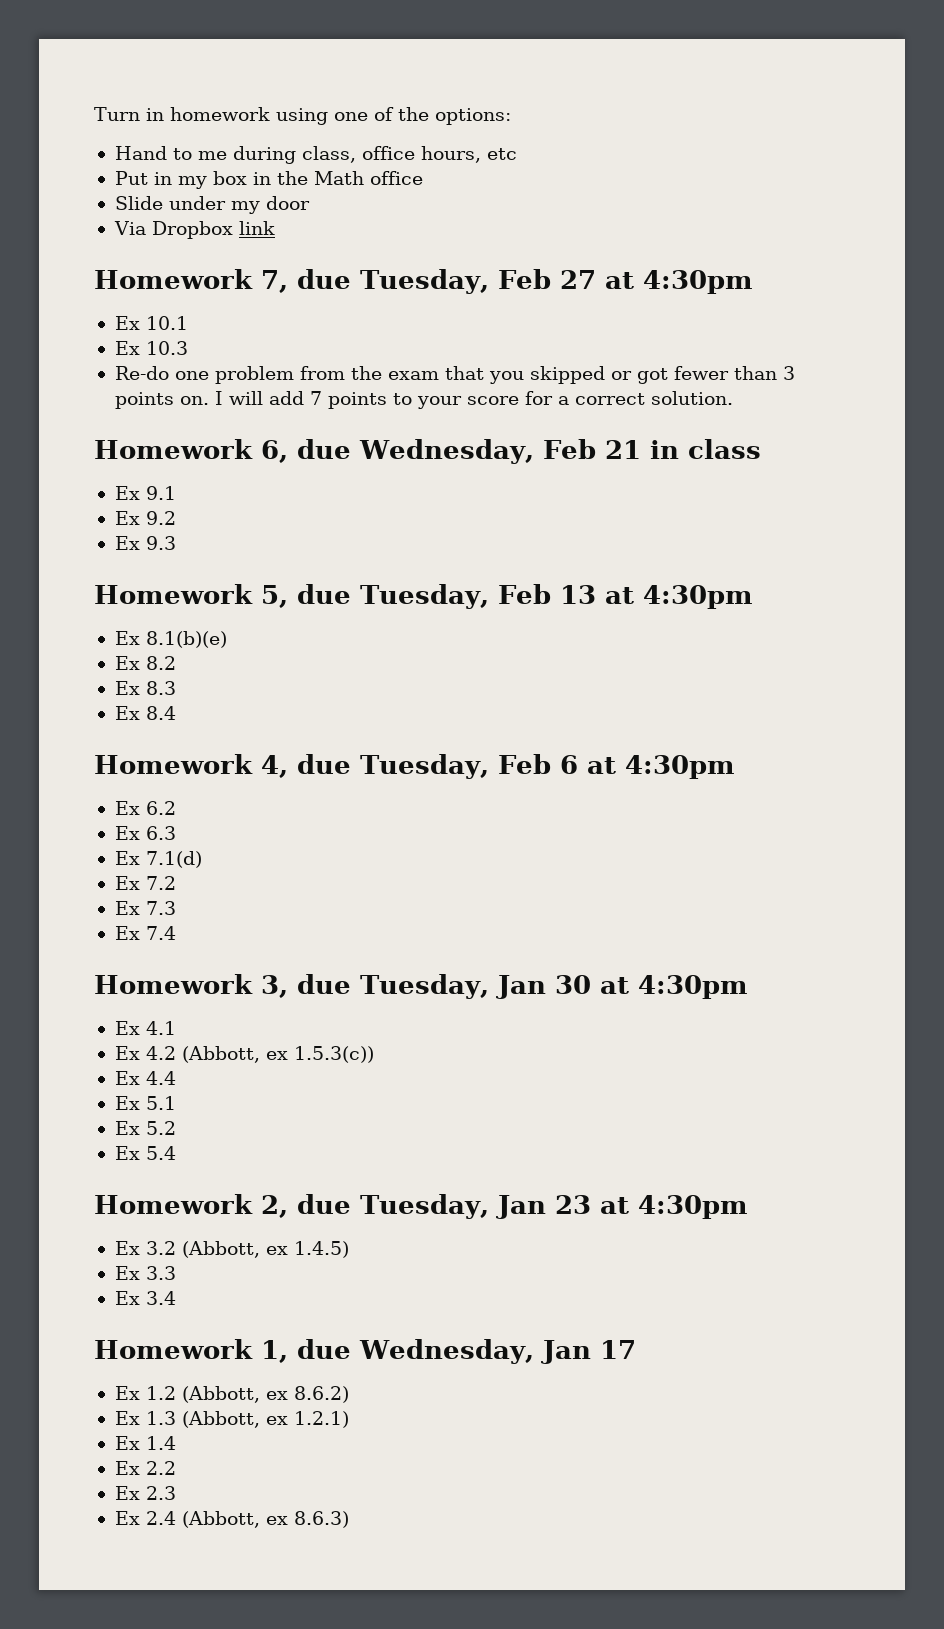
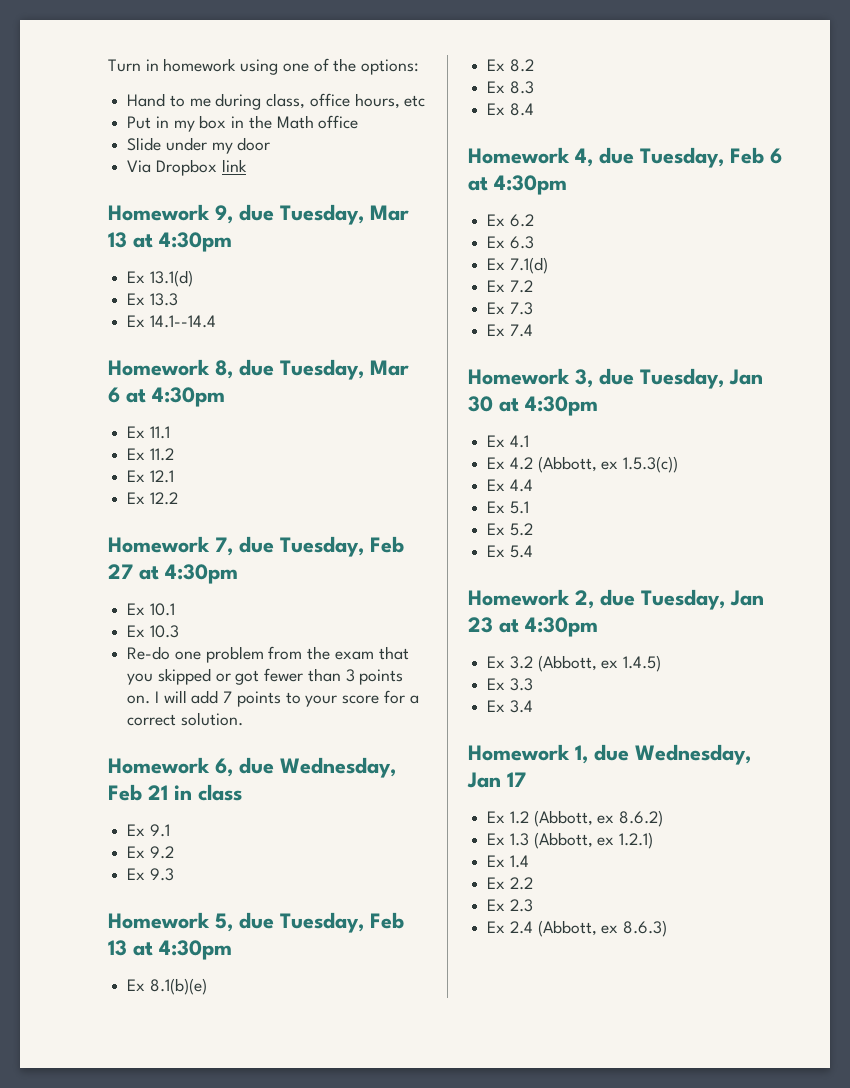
+ Homework 9, due Tuesday, Mar 13 at 4:30pm
+ Ex 13.1(d)
+ Ex 13.3
+ Ex 14.1--14.4
+ Homework 8, due Tuesday, Mar 6 at 4:30pm
+ Ex 11.1
+ Ex 11.2
+ Ex 12.1
+ Ex 12.2

